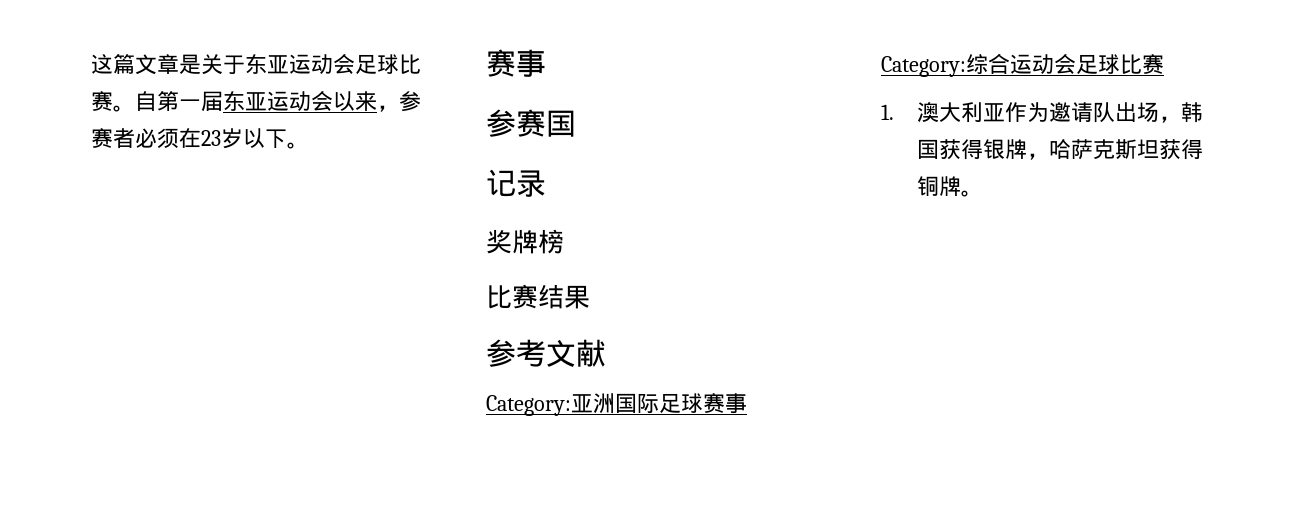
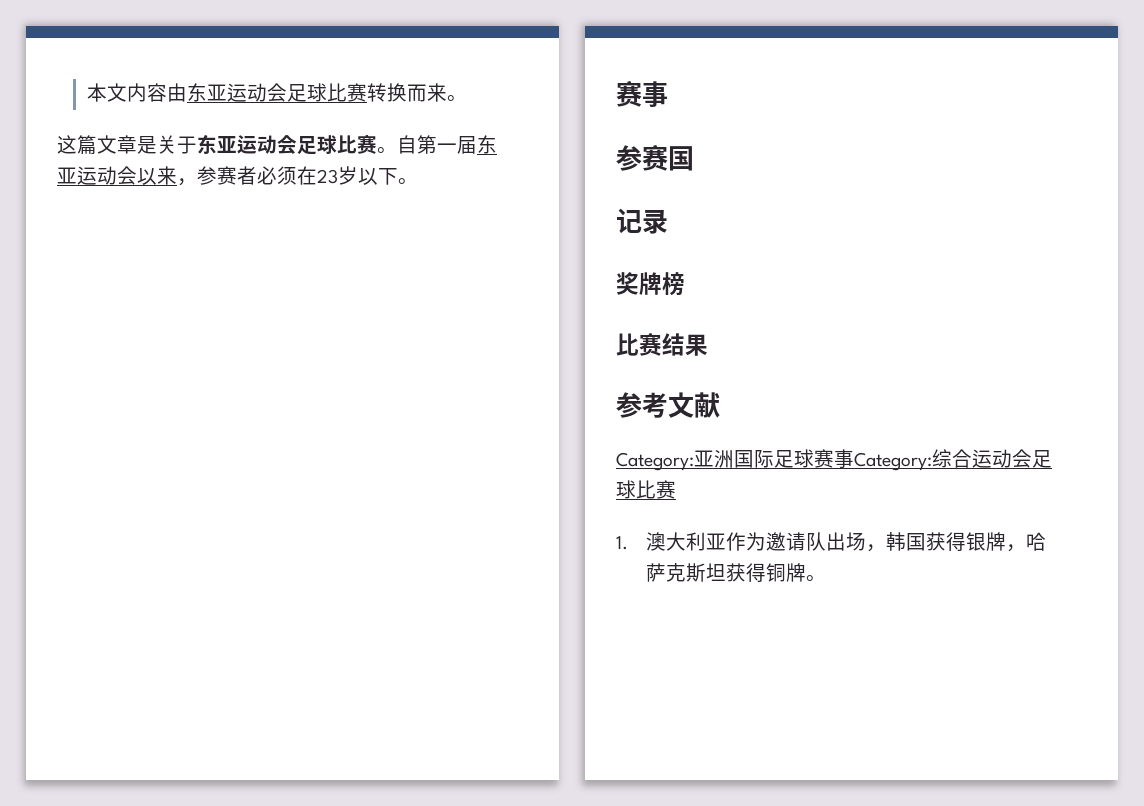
+ 本文内容由东亚运动会足球比赛转换而来。

